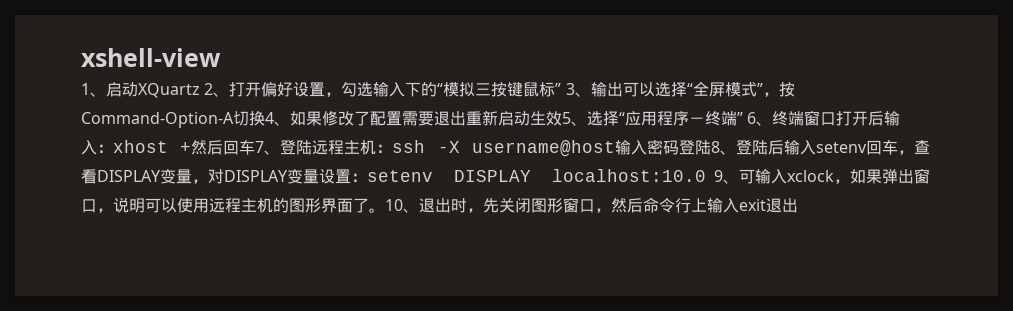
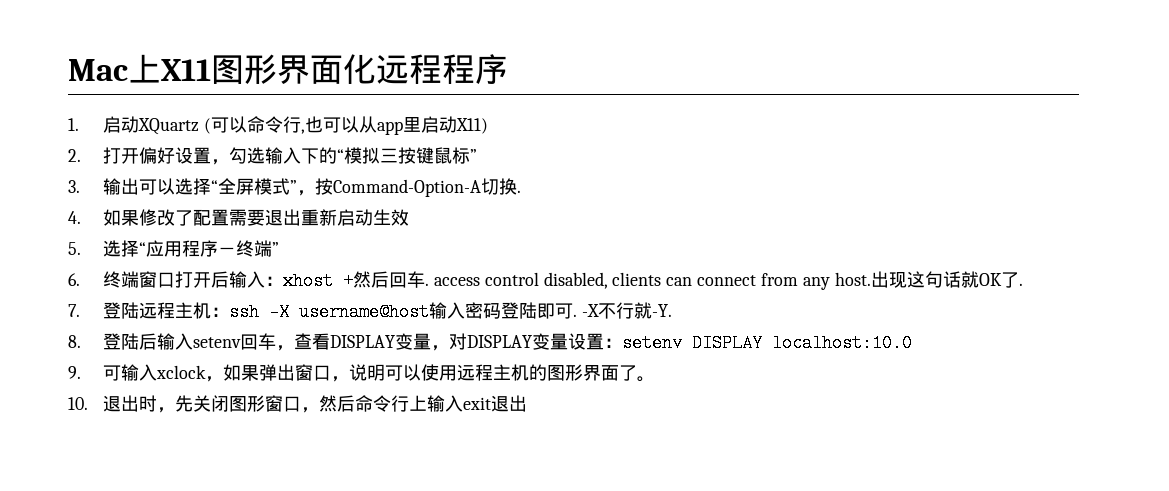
- xshell-view
- 1、启动XQuartz 2、打开偏好设置，勾选输入下的“模拟三按键鼠标” 3、输出可以选择“全屏模式”，按Command-Option-A切换4、如果修改了配置需要退出重新启动生效5、选择“应用程序－终端” 6、终端窗口打开后输入：
+ Mac上X11图形界面化远程程序
+ 1.启动XQuartz (可以命令行,也可以从app里启动X11)
+ 2.打开偏好设置，勾选输入下的“模拟三按键鼠标”
+ 3.输出可以选择“全屏模式”，按Command-Option-A切换.
+ 4.如果修改了配置需要退出重新启动生效
+ 5.选择“应用程序－终端”
+ 6.终端窗口打开后输入：
- xhost +然后回车7、登陆远程主机：
+ xhost +然后回车. access control disabled, clients can connect from any host.出现这句话就OK了.
+ 7.登陆远程主机：
- ssh -X username@host输入密码登陆8、登陆后输入setenv回车，查看DISPLAY变量，对DISPLAY变量设置：
+ ssh -X username@host输入密码登陆即可. -X不行就-Y.
+ 8.登陆后输入setenv回车，查看DISPLAY变量，对DISPLAY变量设置：
- setenv DISPLAY localhost:10.0 9、可输入xclock，如果弹出窗口，说明可以使用远程主机的图形界面了。10、退出时，先关闭图形窗口，然后命令行上输入exit退出
+ setenv DISPLAY localhost:10.0
+ 9.可输入xclock，如果弹出窗口，说明可以使用远程主机的图形界面了。
+ 10.退出时，先关闭图形窗口，然后命令行上输入exit退出

